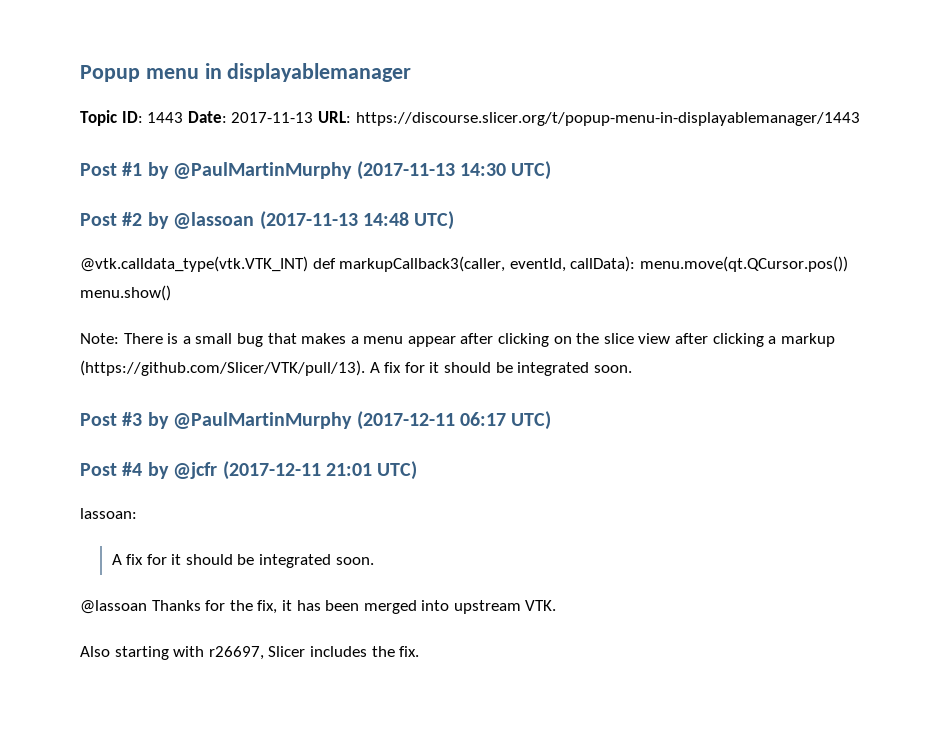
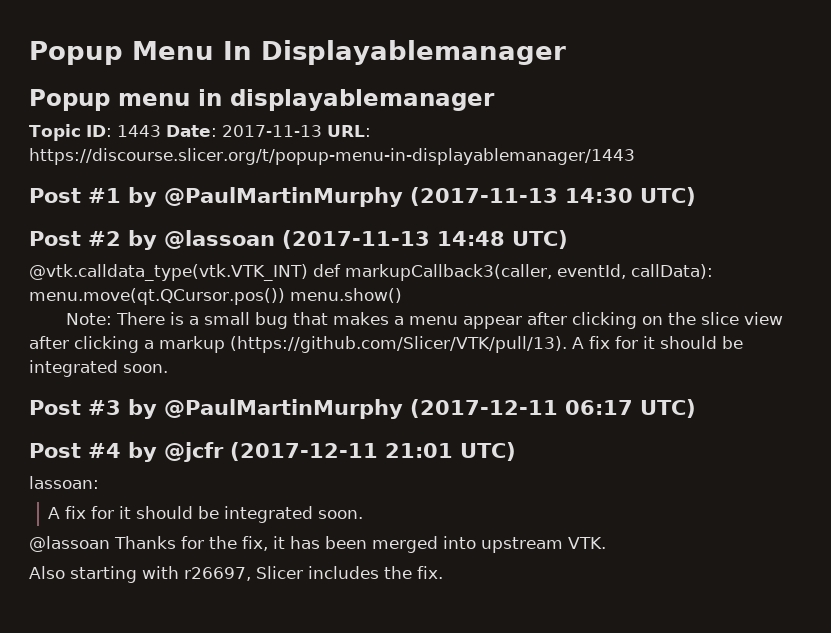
+ Popup Menu In Displayablemanager

